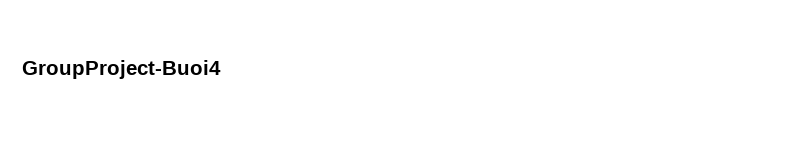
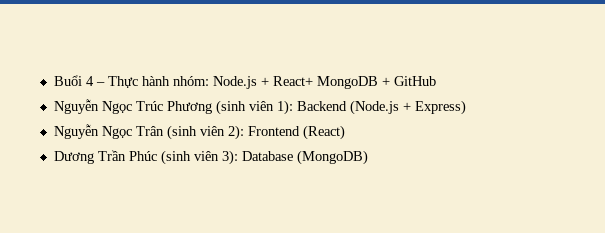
- GroupProject-Buoi4
+ Buổi 4 – Thực hành nhóm: Node.js + React+ MongoDB + GitHub
+ Nguyễn Ngọc Trúc Phương (sinh viên 1): Backend (Node.js + Express)
+ Nguyễn Ngọc Trân (sinh viên 2): Frontend (React)
+ Dương Trần Phúc (sinh viên 3): Database (MongoDB)

